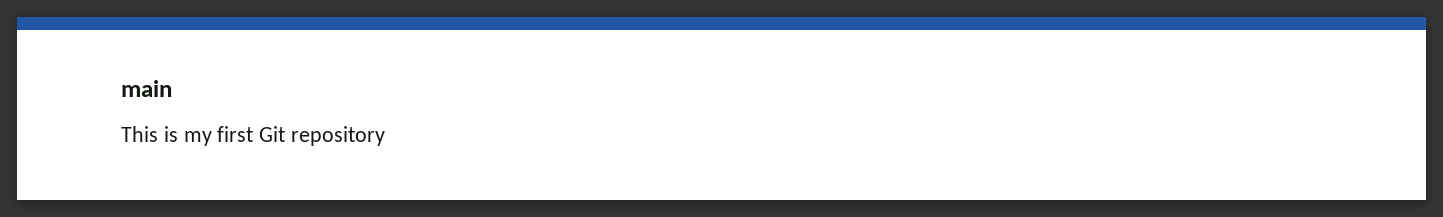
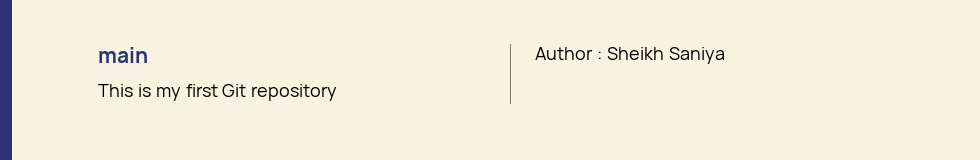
+ Author : Sheikh Saniya

